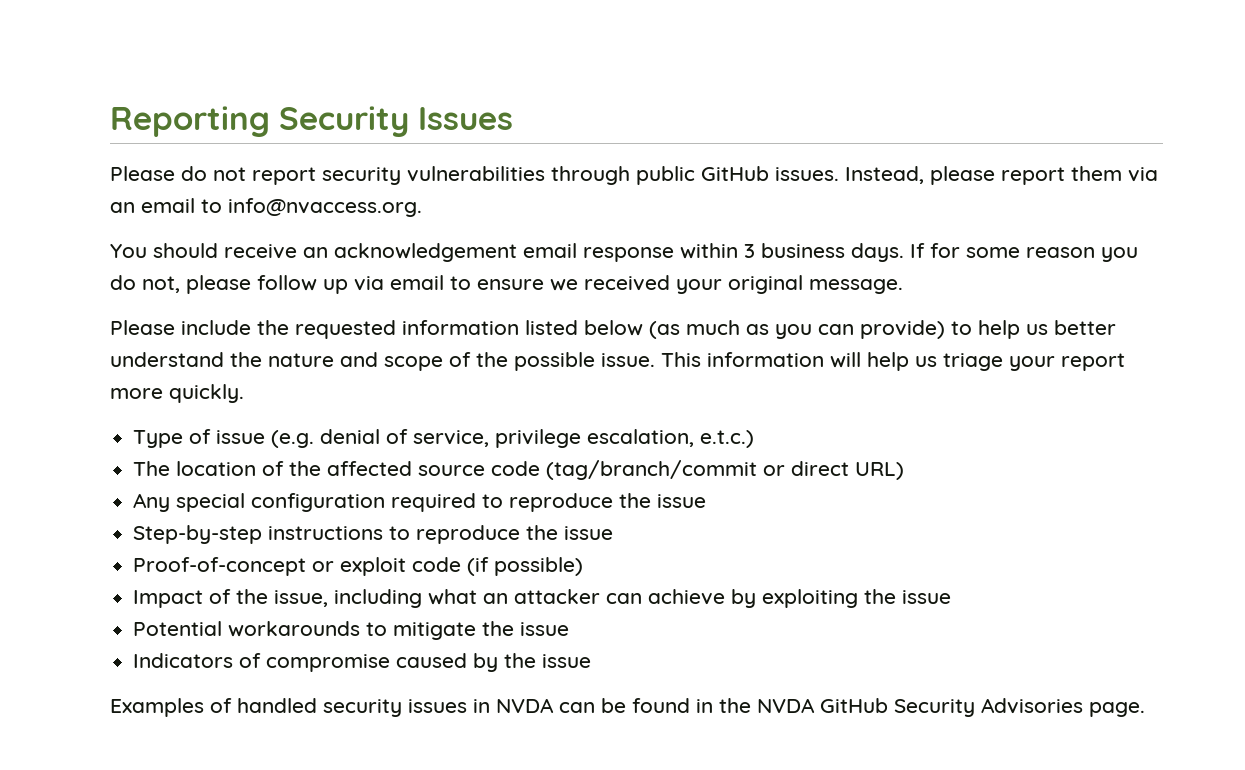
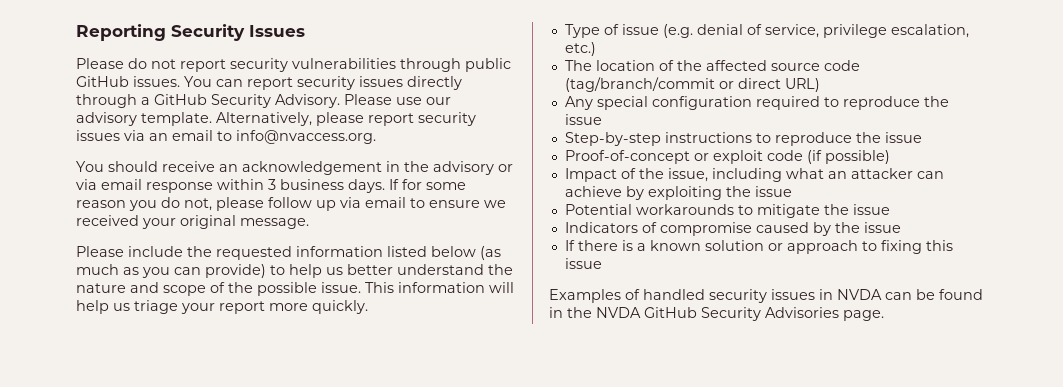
- Instead, please report them via an email to info@nvaccess.org.
+ You can report security issues directly through a GitHub Security Advisory. Please use our advisory template. Alternatively, please report security issues via an email to info@nvaccess.org.
- You should receive an acknowledgement email response within 3 business days.
+ You should receive an acknowledgement in the advisory or via email response within 3 business days.
- Type of issue (e.g. denial of service, privilege escalation, e.t.c.)
+ Type of issue (e.g. denial of service, privilege escalation, etc.)
+ If there is a known solution or approach to fixing this issue

